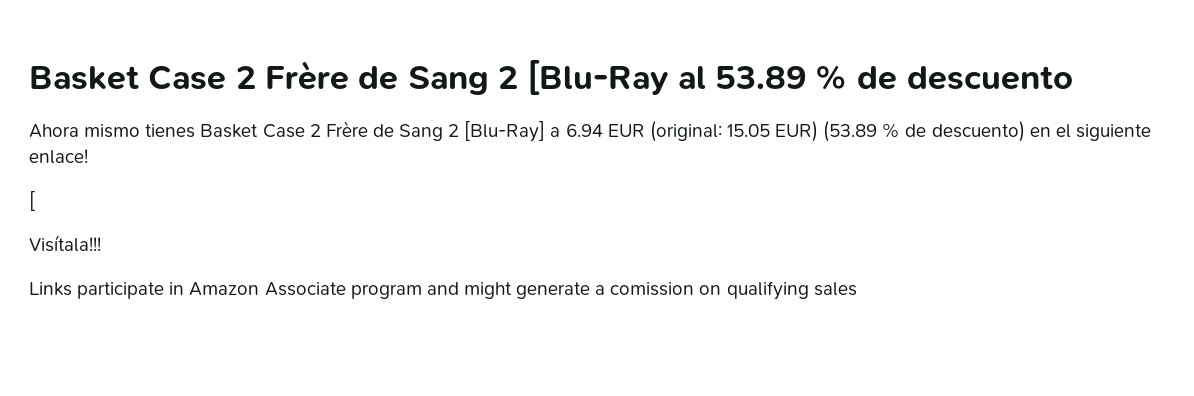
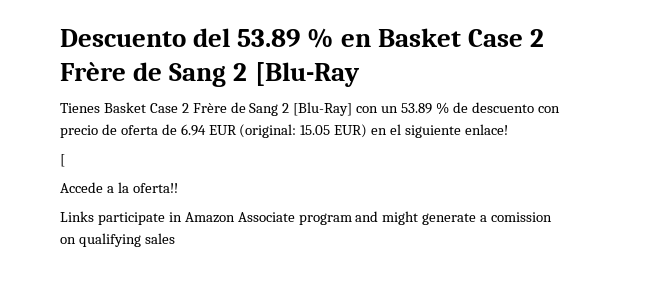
- Basket Case 2 Frère de Sang 2 [Blu-Ray al 53.89 % de descuento
- Ahora mismo tienes Basket Case 2 Frère de Sang 2 [Blu-Ray] a 6.94 EUR (original: 15.05 EUR) (53.89 % de descuento) en el siguiente enlace!
+ Descuento del 53.89 % en Basket Case 2 Frère de Sang 2 [Blu-Ray
+ Tienes Basket Case 2 Frère de Sang 2 [Blu-Ray] con un 53.89 % de descuento con precio de oferta de 6.94 EUR (original: 15.05 EUR) en el siguiente enlace!
- Visítala!!!
+ Accede a la oferta!!

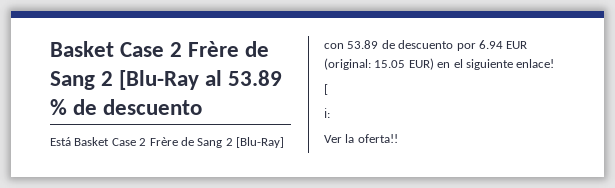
- Descuento del 53.89 % en Basket Case 2 Frère de Sang 2 [Blu-Ray
- Tienes Basket Case 2 Frère de Sang 2 [Blu-Ray] con un 53.89 % de descuento con precio de oferta de 6.94 EUR (original: 15.05 EUR) en el siguiente enlace!
+ Basket Case 2 Frère de Sang 2 [Blu-Ray al 53.89 % de descuento
+ Está Basket Case 2 Frère de Sang 2 [Blu-Ray] con 53.89 de descuento por 6.94 EUR (original: 15.05 EUR) en el siguiente enlace!
- Accede a la oferta!!
+ ℹ:
+ Ver la oferta!!
- Links participate in Amazon Associate program and might generate a comission on qualifying sales

